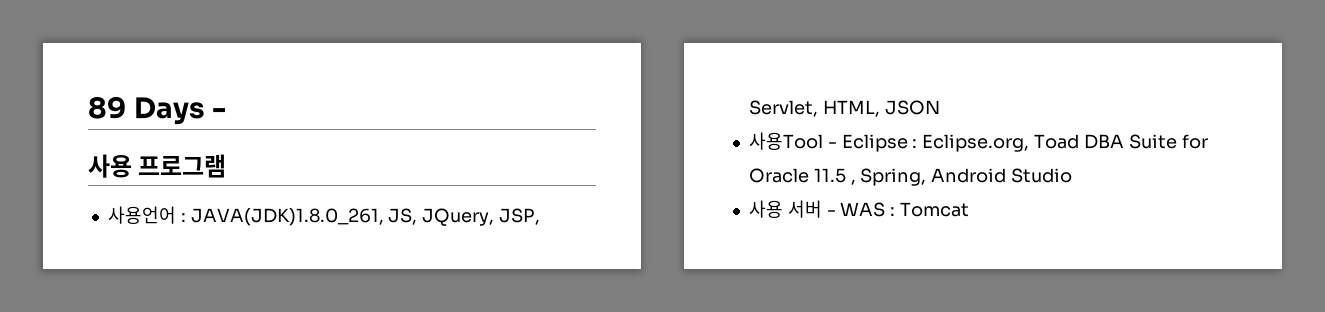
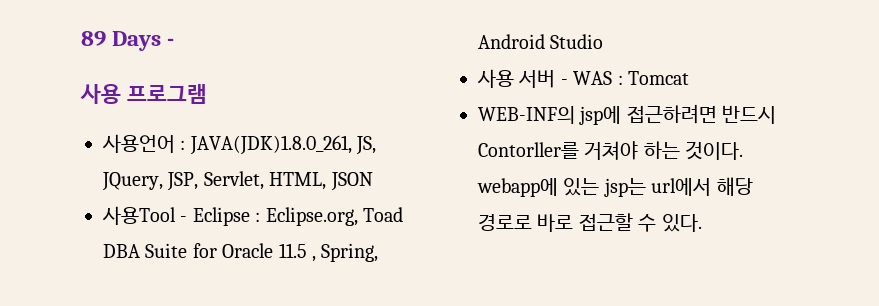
+ WEB-INF의 jsp에 접근하려면 반드시 Contorller를 거쳐야 하는 것이다. webapp에 있는 jsp는 url에서 해당 경로로 바로 접근할 수 있다.

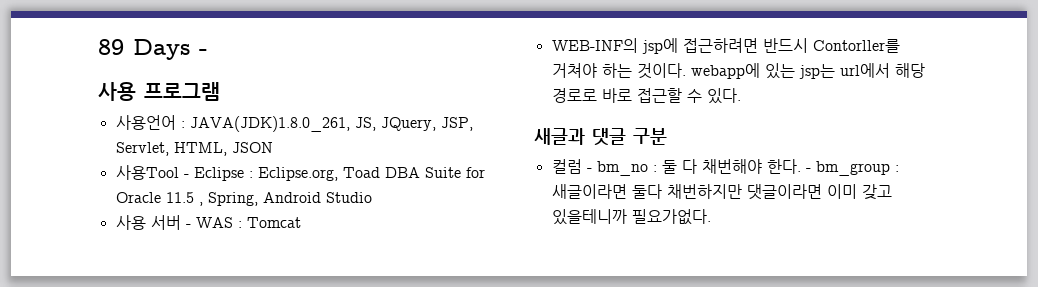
+ 새글과 댓글 구분
+ 컬럼 - bm_no : 둘 다 채번해야 한다. - bm_group : 새글이라면 둘다 채번하지만 댓글이라면 이미 갖고 있을테니까 필요가없다.

